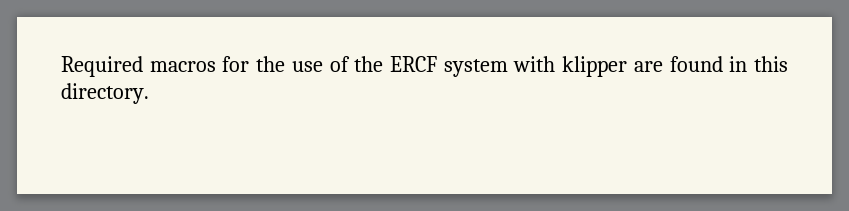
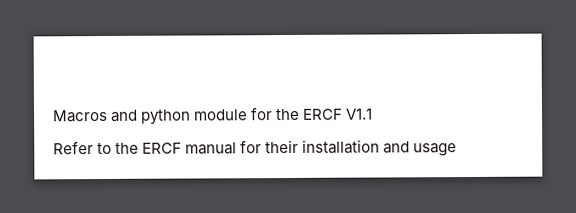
- Required macros for the use of the ERCF system with klipper are found in this directory.
+ Macros and python module for the ERCF V1.1
+ Refer to the ERCF manual for their installation and usage

